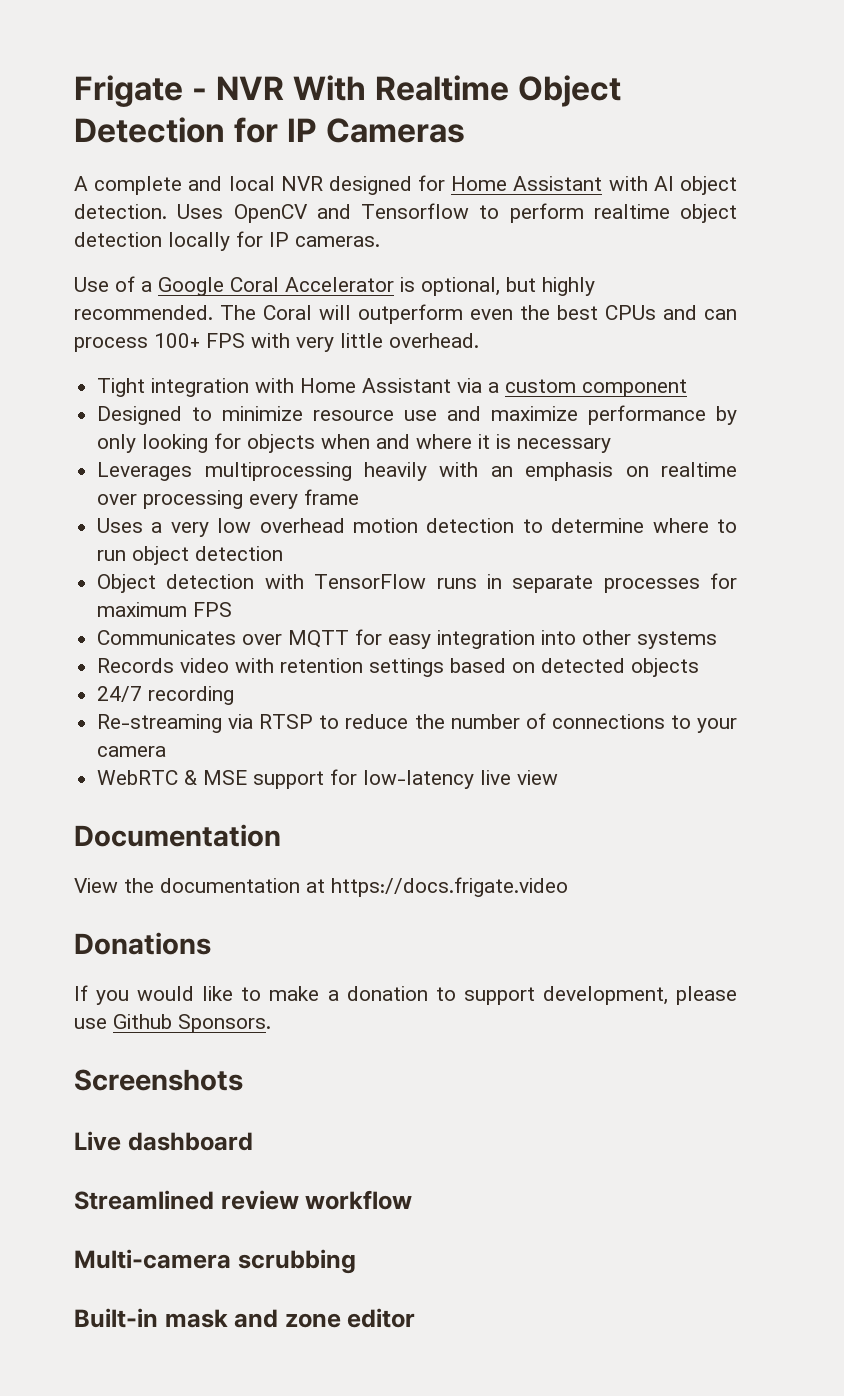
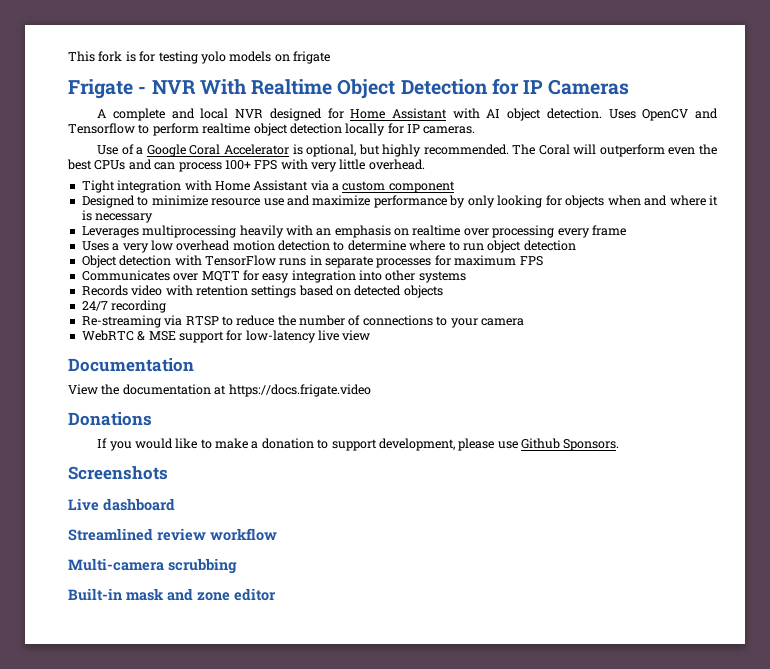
+ This fork is for testing yolo models on frigate

